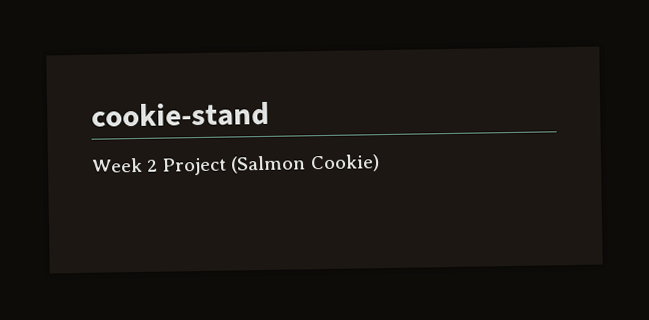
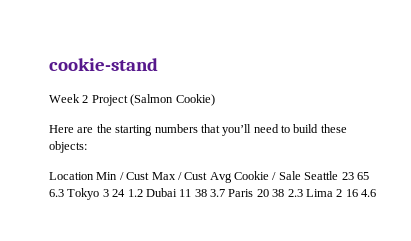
+ Here are the starting numbers that you’ll need to build these objects:
+ Location Min / Cust Max / Cust Avg Cookie / Sale Seattle 23 65 6.3 Tokyo 3 24 1.2 Dubai 11 38 3.7 Paris 20 38 2.3 Lima 2 16 4.6

